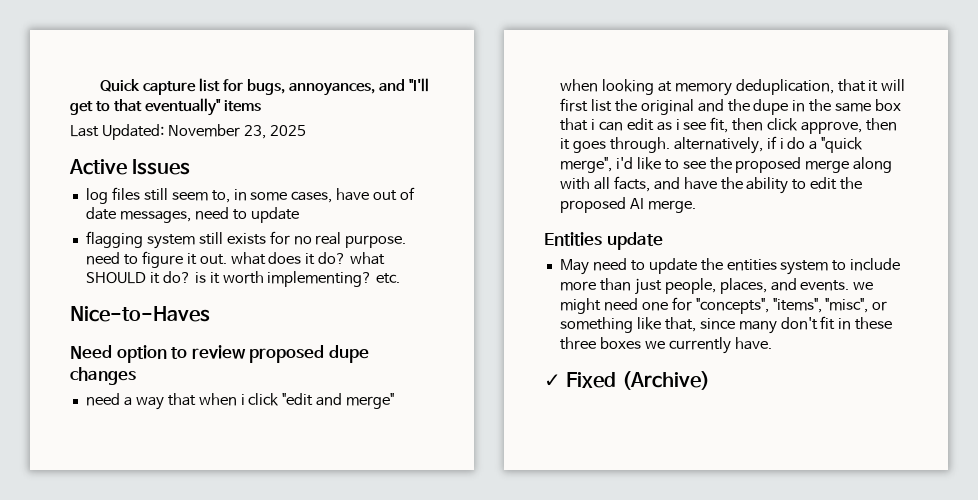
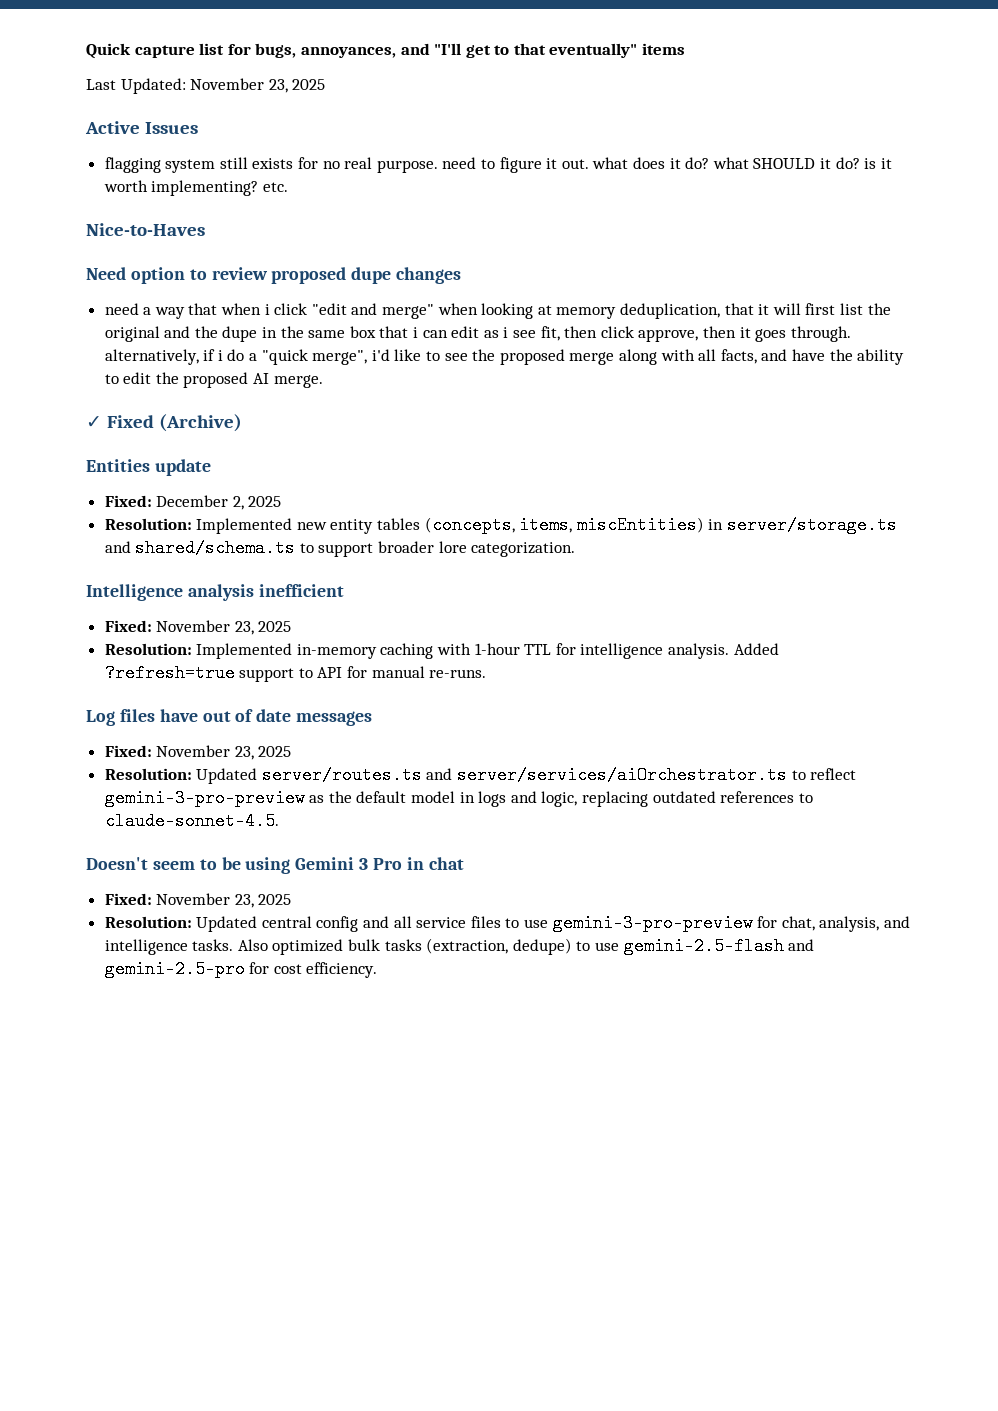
- log files still seem to, in some cases, have out of date messages, need to update
+ ✓ Fixed (Archive)
- May need to update the entities system to include more than just people, places, and events. we might need one for "concepts", "items", "misc", or something like that, since many don't fit in these three boxes we currently have.
- ✓ Fixed (Archive)
+ Fixed: December 2, 2025
+ Resolution: Implemented new entity tables (concepts, items, miscEntities) in server/storage.ts and shared/schema.ts to support broader lore categorization.
+ Intelligence analysis inefficient
+ Fixed: November 23, 2025
+ Resolution: Implemented in-memory caching with 1-hour TTL for intelligence analysis. Added ?refresh=true support to API for manual re-runs.
+ Log files have out of date messages
+ Fixed: November 23, 2025
+ Resolution: Updated server/routes.ts and server/services/aiOrchestrator.ts to reflect gemini-3-pro-preview as the default model in logs and logic, replacing outdated references to claude-sonnet-4.5.
+ Doesn't seem to be using Gemini 3 Pro in chat
+ Fixed: November 23, 2025
+ Resolution: Updated central config and all service files to use gemini-3-pro-preview for chat, analysis, and intelligence tasks. Also optimized bulk tasks (extraction, dedupe) to use gemini-2.5-flash and gemini-2.5-pro for cost efficiency.

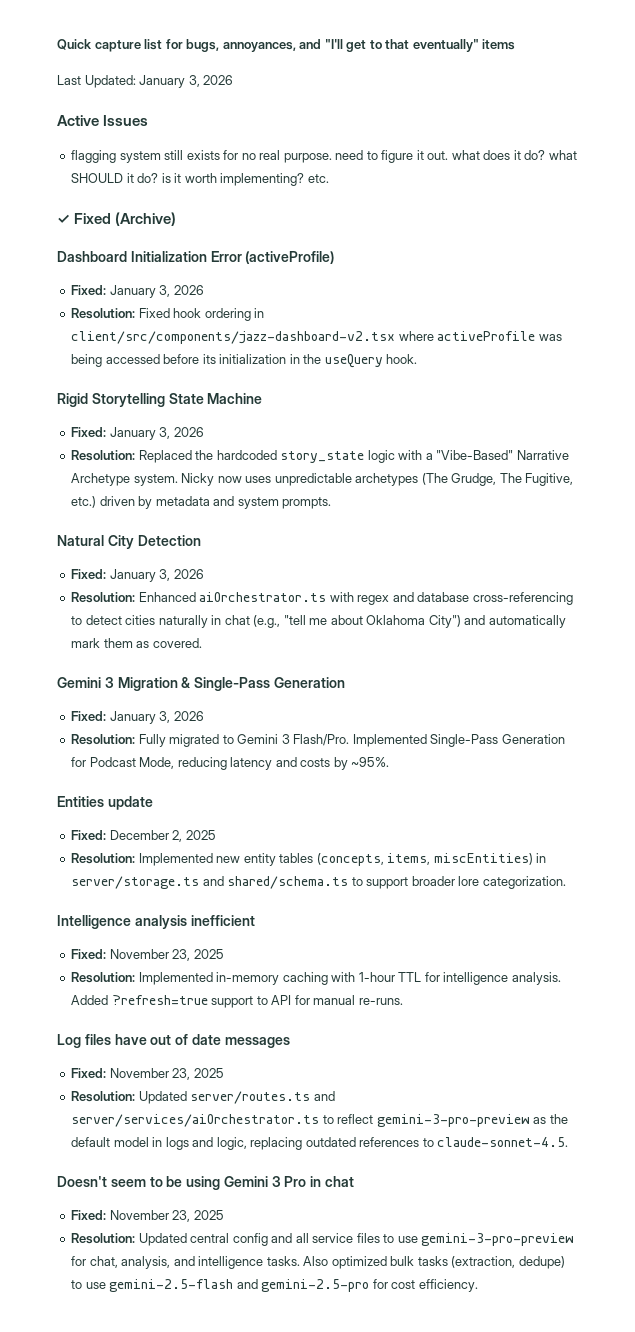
- Last Updated: November 23, 2025
+ Last Updated: January 3, 2026
- Nice-to-Haves
- Need option to review proposed dupe changes
- need a way that when i click "edit and merge" when looking at memory deduplication, that it will first list the original and the dupe in the same box that i can edit as i see fit, then click approve, then it goes through. alternatively, if i do a "quick merge", i'd like to see the proposed merge along with all facts, and have the ability to edit the proposed AI merge.
  ✓ Fixed (Archive)
+ Dashboard Initialization Error (activeProfile)
+ Fixed: January 3, 2026
+ Resolution: Fixed hook ordering in client/src/components/jazz-dashboard-v2.tsx where activeProfile was being accessed before its initialization in the useQuery hook.
+ Rigid Storytelling State Machine
+ Fixed: January 3, 2026
+ Resolution: Replaced the hardcoded story_state logic with a "Vibe-Based" Narrative Archetype system. Nicky now uses unpredictable archetypes (The Grudge, The Fugitive, etc.) driven by metadata and system prompts.
+ Natural City Detection
+ Fixed: January 3, 2026
+ Resolution: Enhanced aiOrchestrator.ts with regex and database cross-referencing to detect cities naturally in chat (e.g., "tell me about Oklahoma City") and automatically mark them as covered.
+ Gemini 3 Migration & Single-Pass Generation
+ Fixed: January 3, 2026
+ Resolution: Fully migrated to Gemini 3 Flash/Pro. Implemented Single-Pass Generation for Podcast Mode, reducing latency and costs by ~95%.

